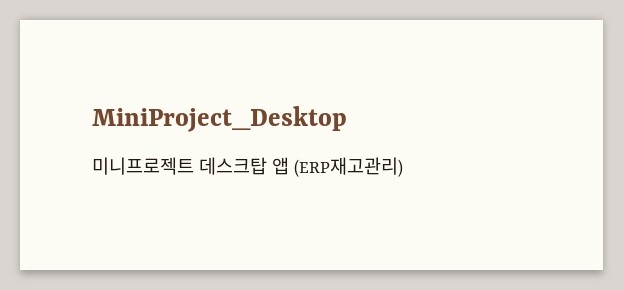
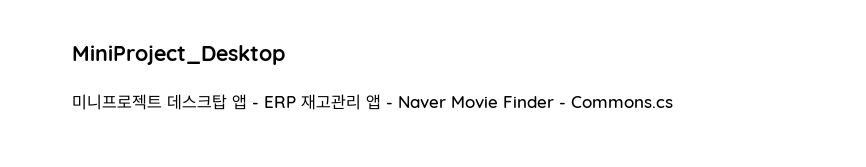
- 미니프로젝트 데스크탑 앱 (ERP재고관리)
+ 미니프로젝트 데스크탑 앱 - ERP 재고관리 앱 - Naver Movie Finder - Commons.cs

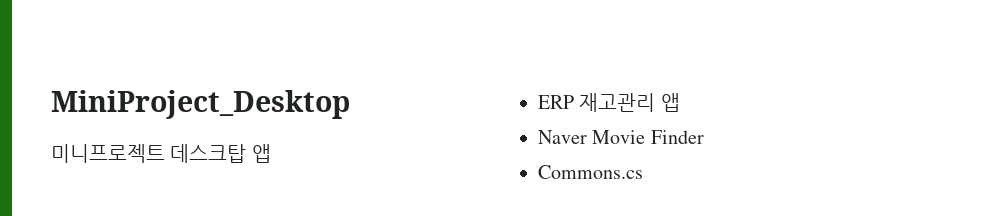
- 미니프로젝트 데스크탑 앱 - ERP 재고관리 앱 - Naver Movie Finder - Commons.cs
+ 미니프로젝트 데스크탑 앱
+ ERP 재고관리 앱
+ Naver Movie Finder
+ Commons.cs

